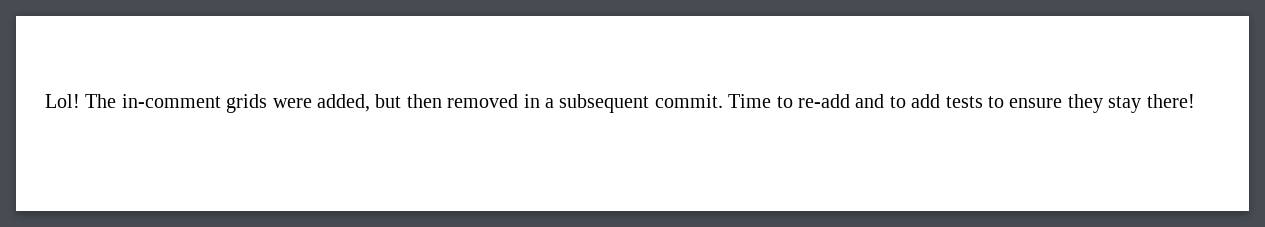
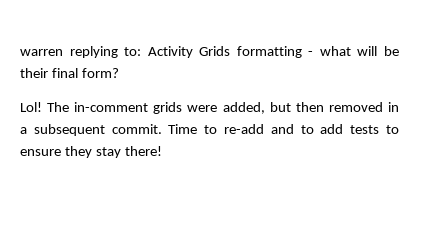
+ warren replying to: Activity Grids formatting - what will be their final form?

